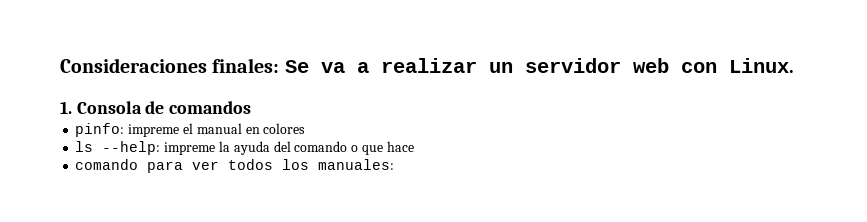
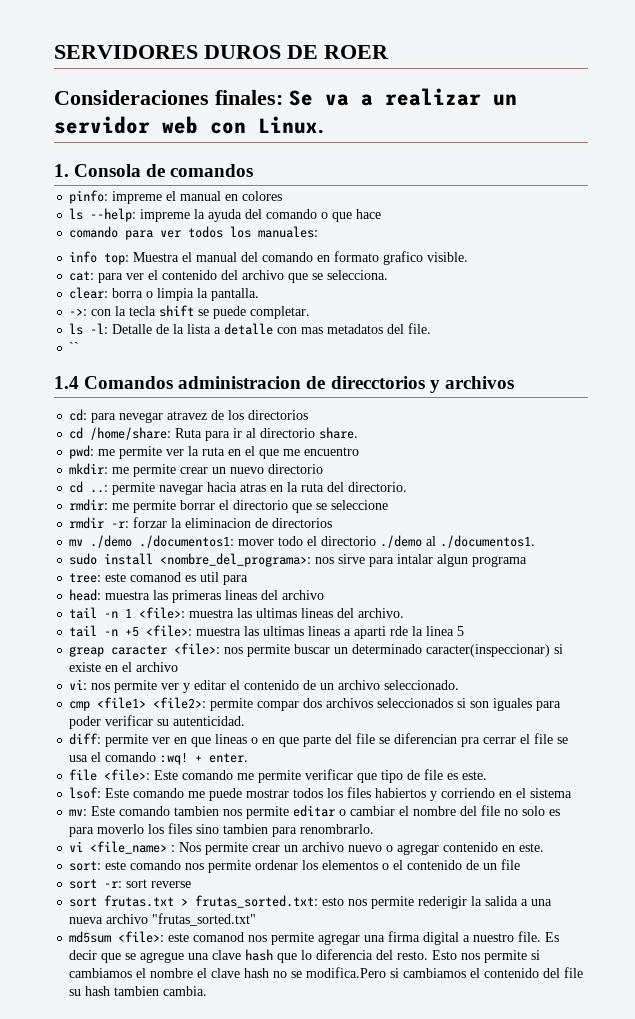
+ SERVIDORES DUROS DE ROER
+ info top: Muestra el manual del comando en formato grafico visible.
+ cat: para ver el contenido del archivo que se selecciona.
+ clear: borra o limpia la pantalla.
+ ->: con la tecla shift se puede completar.
+ ls -l: Detalle de la lista a detalle con mas metadatos del file.
+ ``
+ 1.4 Comandos administracion de direcctorios y archivos
+ cd: para nevegar atravez de los directorios
+ cd /home/share: Ruta para ir al directorio share.
+ pwd: me permite ver la ruta en el que me encuentro
+ mkdir: me permite crear un nuevo directorio
+ cd ..: permite navegar hacia atras en la ruta del directorio.
+ rmdir: me permite borrar el directorio que se seleccione
+ rmdir -r: forzar la eliminacion de directorios
+ mv ./demo ./documentos1: mover todo el directorio ./demo al ./documentos1.
+ sudo install <nombre_del_programa>: nos sirve para intalar algun programa
+ tree: este comanod es util para
+ head: muestra las primeras lineas del archivo
+ tail -n 1 <file>: muestra las ultimas lineas del archivo.
+ tail -n +5 <file>: muestra las ultimas lineas a aparti rde la linea 5
+ greap caracter <file>: nos permite buscar un determinado caracter(inspeccionar) si existe en el archivo
+ vi: nos permite ver y editar el contenido de un archivo seleccionado.
+ cmp <file1> <file2>: permite compar dos archivos seleccionados si son iguales para poder verificar su autenticidad.
+ diff: permite ver en que lineas o en que parte del file se diferencian pra cerrar el file se usa el comando :wq! + enter.
+ file <file>: Este comando me permite verificar que tipo de file es este.
+ lsof: Este comando me puede mostrar todos los files habiertos y corriendo en el sistema
+ mv: Este comando tambien nos permite editar o cambiar el nombre del file no solo es para moverlo los files sino tambien para renombrarlo.
+ vi <file_name> : Nos permite crear un archivo nuevo o agregar contenido en este.
+ sort: este comando nos permite ordenar los elementos o el contenido de un file
+ sort -r: sort reverse
+ sort frutas.txt > frutas_sorted.txt: esto nos permite rederigir la salida a una nueva archivo "frutas_sorted.txt"
+ md5sum <file>: este comanod nos permite agregar una firma digital a nuestro file. Es decir que se agregue una clave hash que lo diferencia del resto. Esto nos permite si cambiamos el nombre el clave hash no se modifica.Pero si cambiamos el contenido del file su hash tambien cambia.

